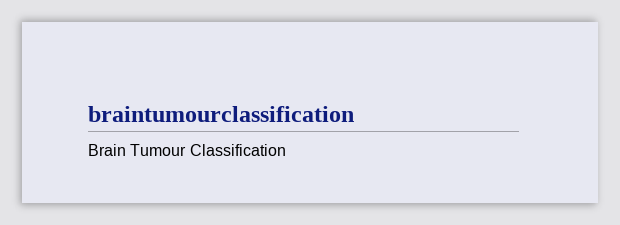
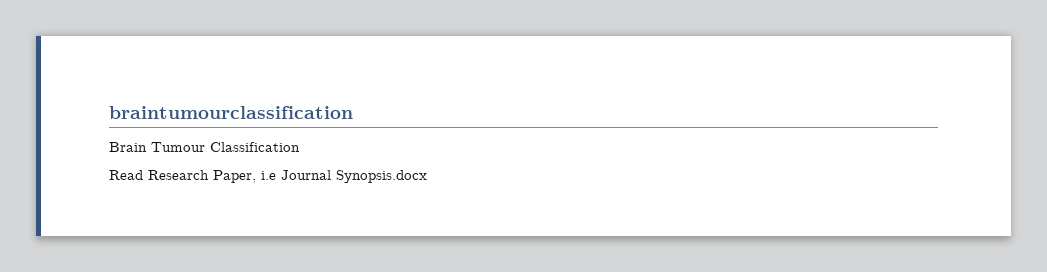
+ Read Research Paper, i.e Journal Synopsis.docx

